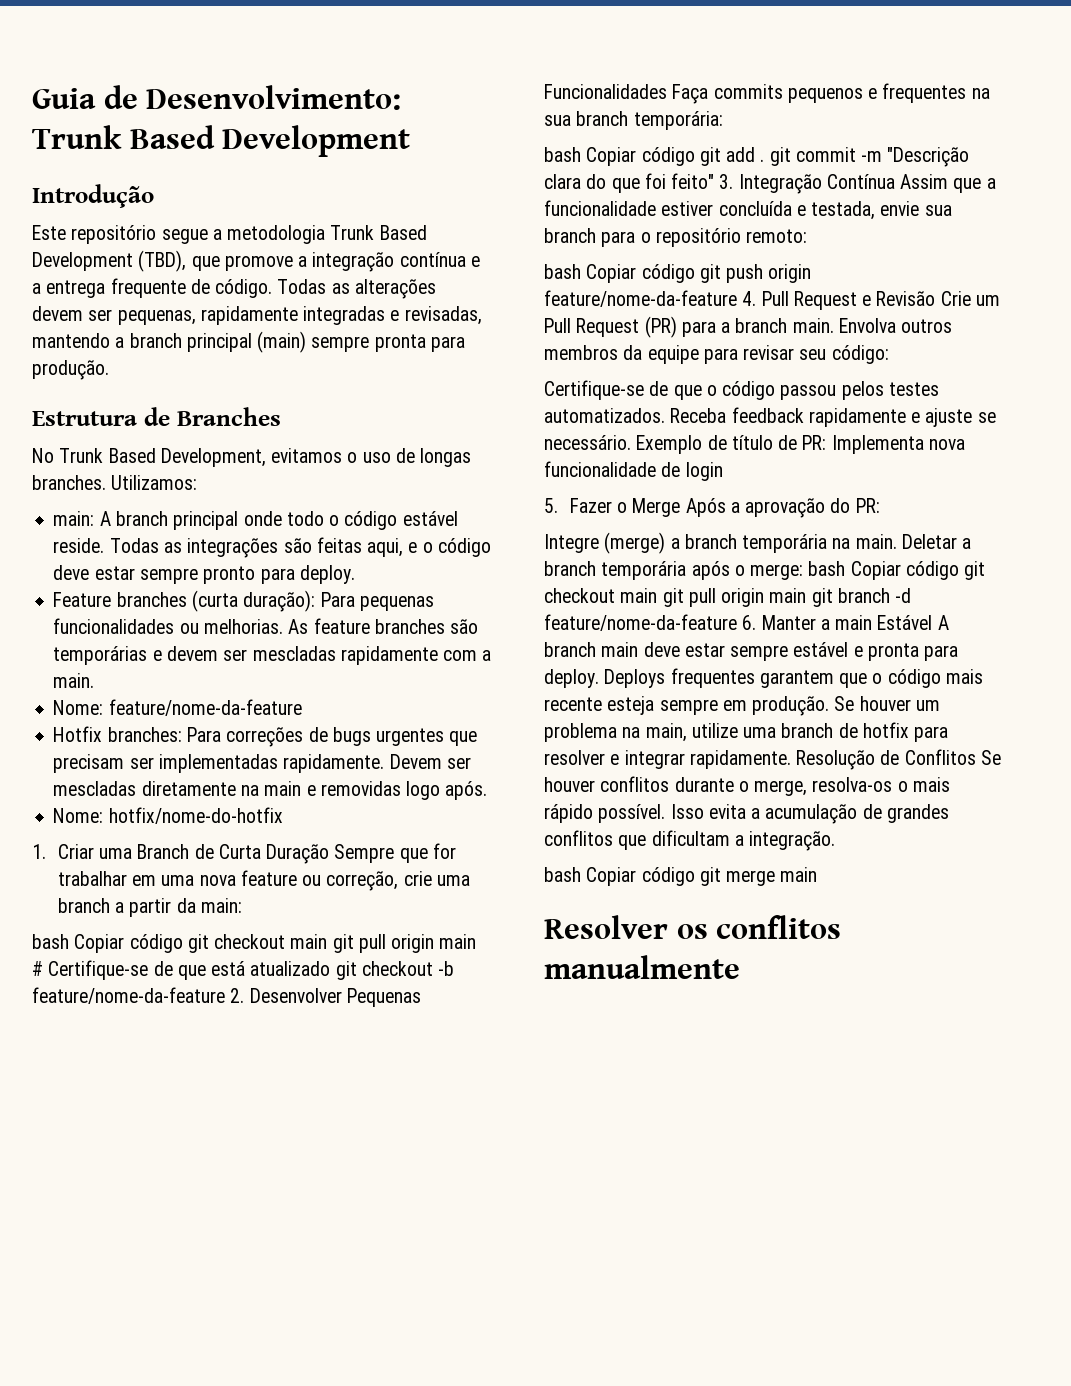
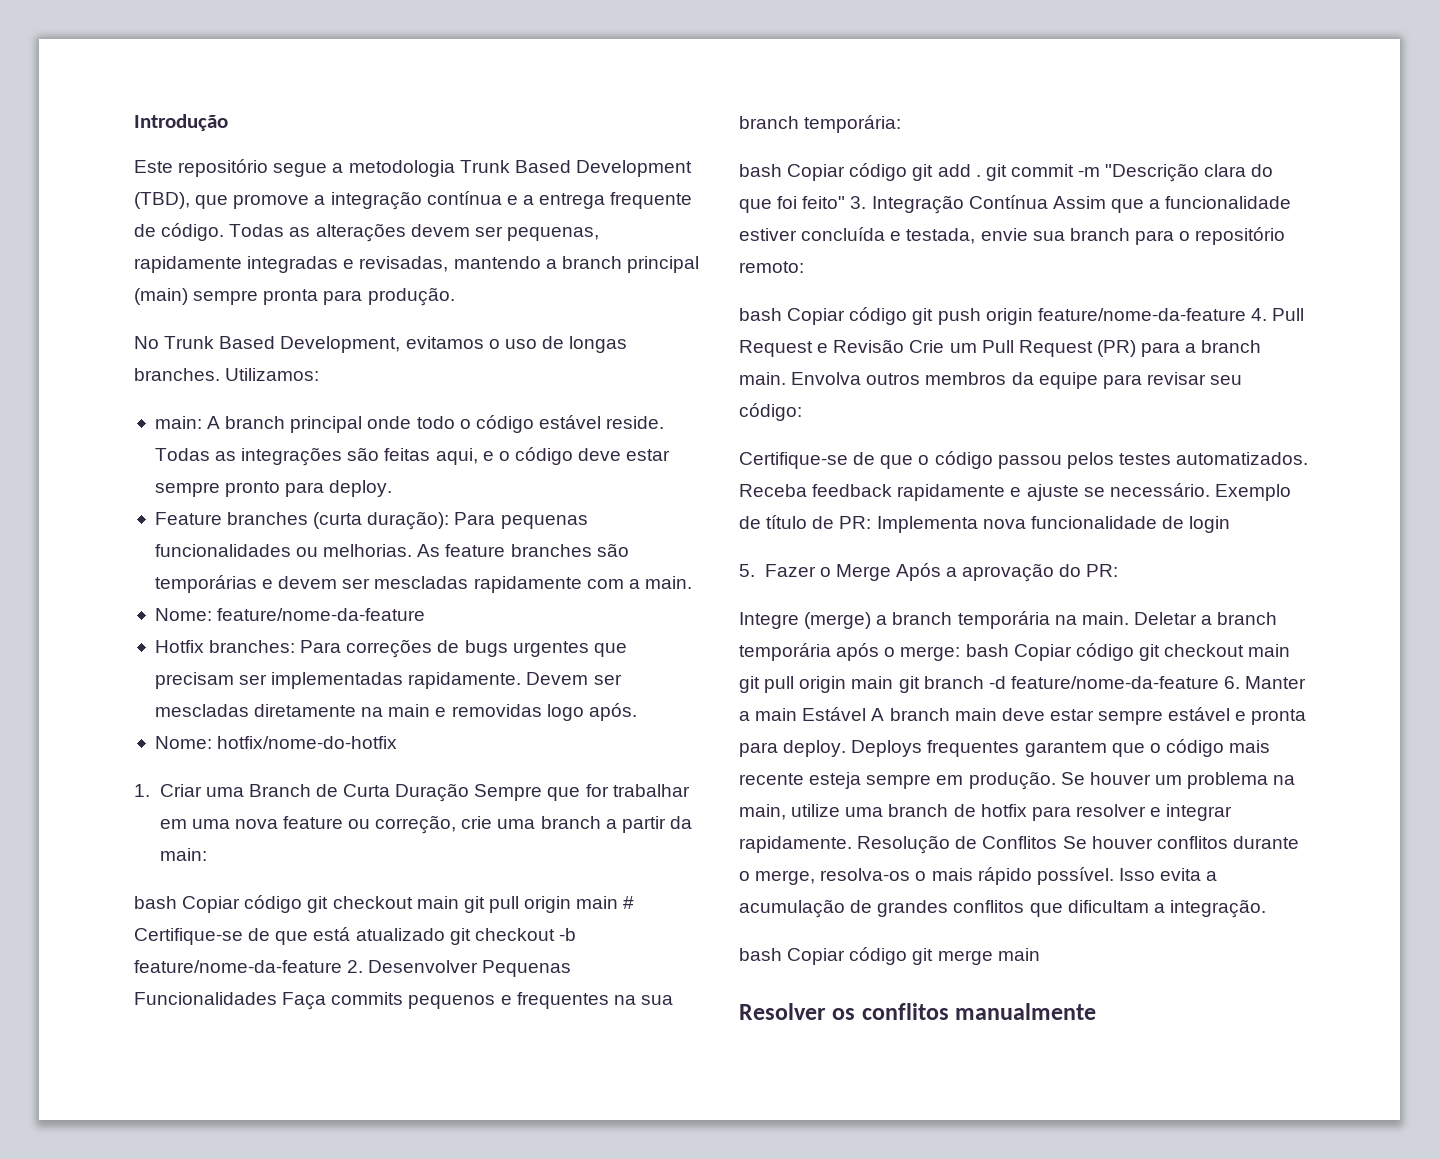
- Guia de Desenvolvimento: Trunk Based Development
- Estrutura de Branches

